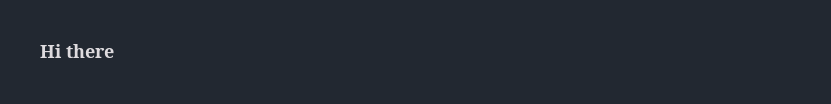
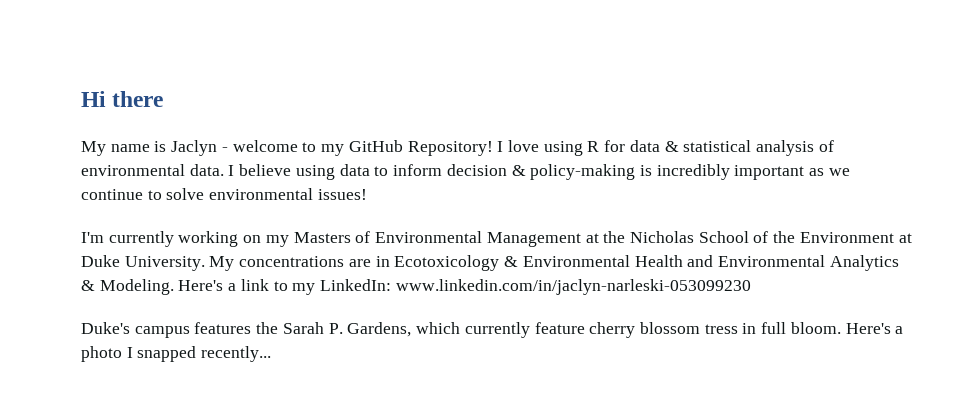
+ My name is Jaclyn - welcome to my GitHub Repository! I love using R for data & statistical analysis of environmental data. I believe using data to inform decision & policy-making is incredibly important as we continue to solve environmental issues!
+ I'm currently working on my Masters of Environmental Management at the Nicholas School of the Environment at Duke University. My concentrations are in Ecotoxicology & Environmental Health and Environmental Analytics & Modeling. Here's a link to my LinkedIn: www.linkedin.com/in/jaclyn-narleski-053099230
+ Duke's campus features the Sarah P. Gardens, which currently feature cherry blossom tress in full bloom. Here's a photo I snapped recently...

